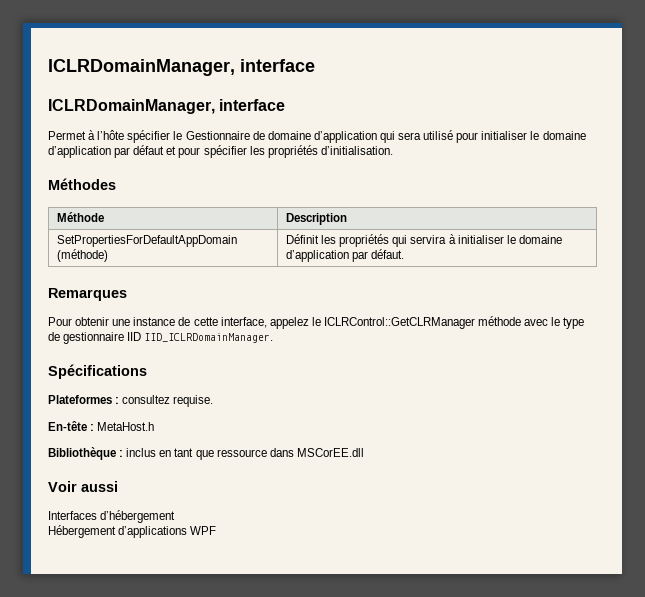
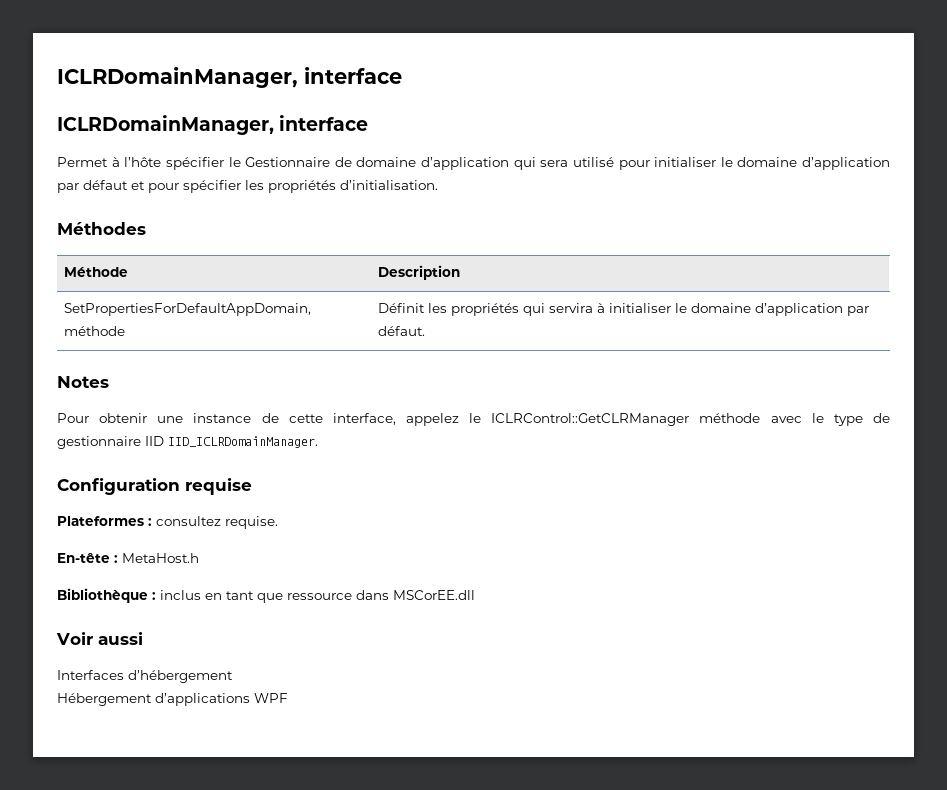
- SetPropertiesForDefaultAppDomain (méthode) | Définit les propriétés qui servira à initialiser le domaine d’application par défaut.
+ SetPropertiesForDefaultAppDomain, méthode | Définit les propriétés qui servira à initialiser le domaine d’application par défaut.
- Remarques
+ Notes
- Spécifications
+ Configuration requise

